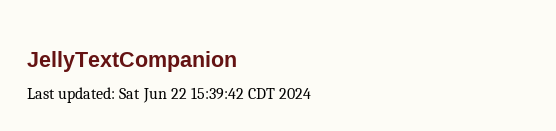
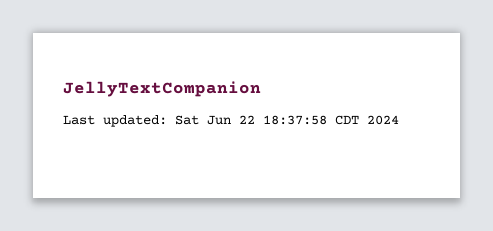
- Last updated: Sat Jun 22 15:39:42 CDT 2024
+ Last updated: Sat Jun 22 18:37:58 CDT 2024

